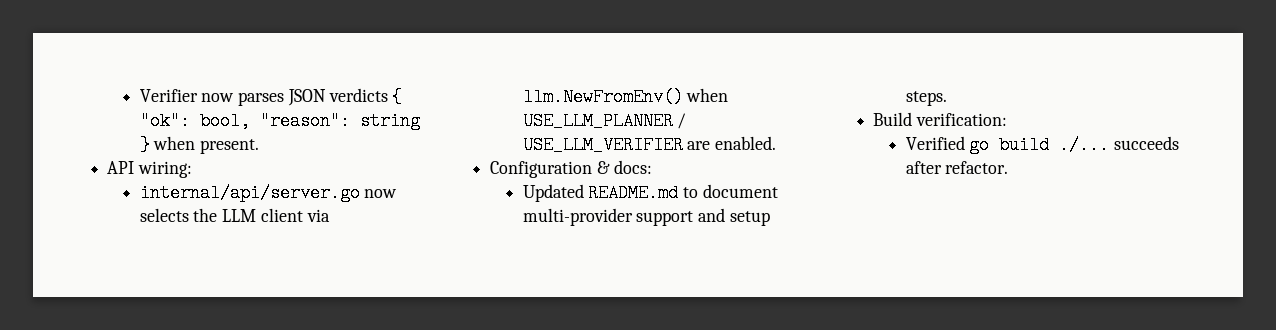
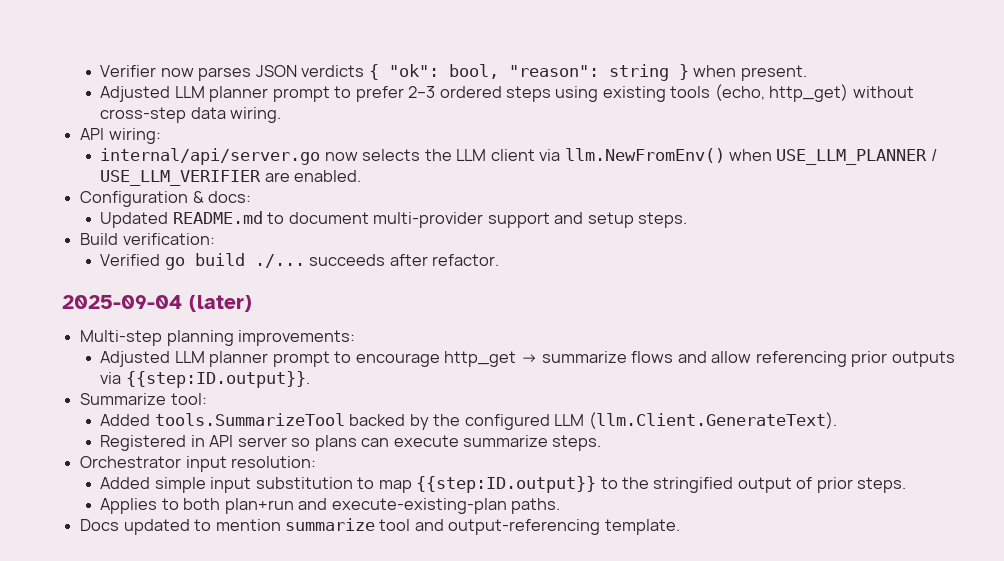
+ Adjusted LLM planner prompt to prefer 2–3 ordered steps using existing tools (echo, http_get) without cross-step data wiring.
+ 2025-09-04 (later)
+ Multi-step planning improvements:
+ Adjusted LLM planner prompt to encourage http_get → summarize flows and allow referencing prior outputs via {{step:ID.output}}.
+ Summarize tool:
+ Added tools.SummarizeTool backed by the configured LLM (llm.Client.GenerateText).
+ Registered in API server so plans can execute summarize steps.
+ Orchestrator input resolution:
+ Added simple input substitution to map {{step:ID.output}} to the stringified output of prior steps.
+ Applies to both plan+run and execute-existing-plan paths.
+ Docs updated to mention summarize tool and output-referencing template.

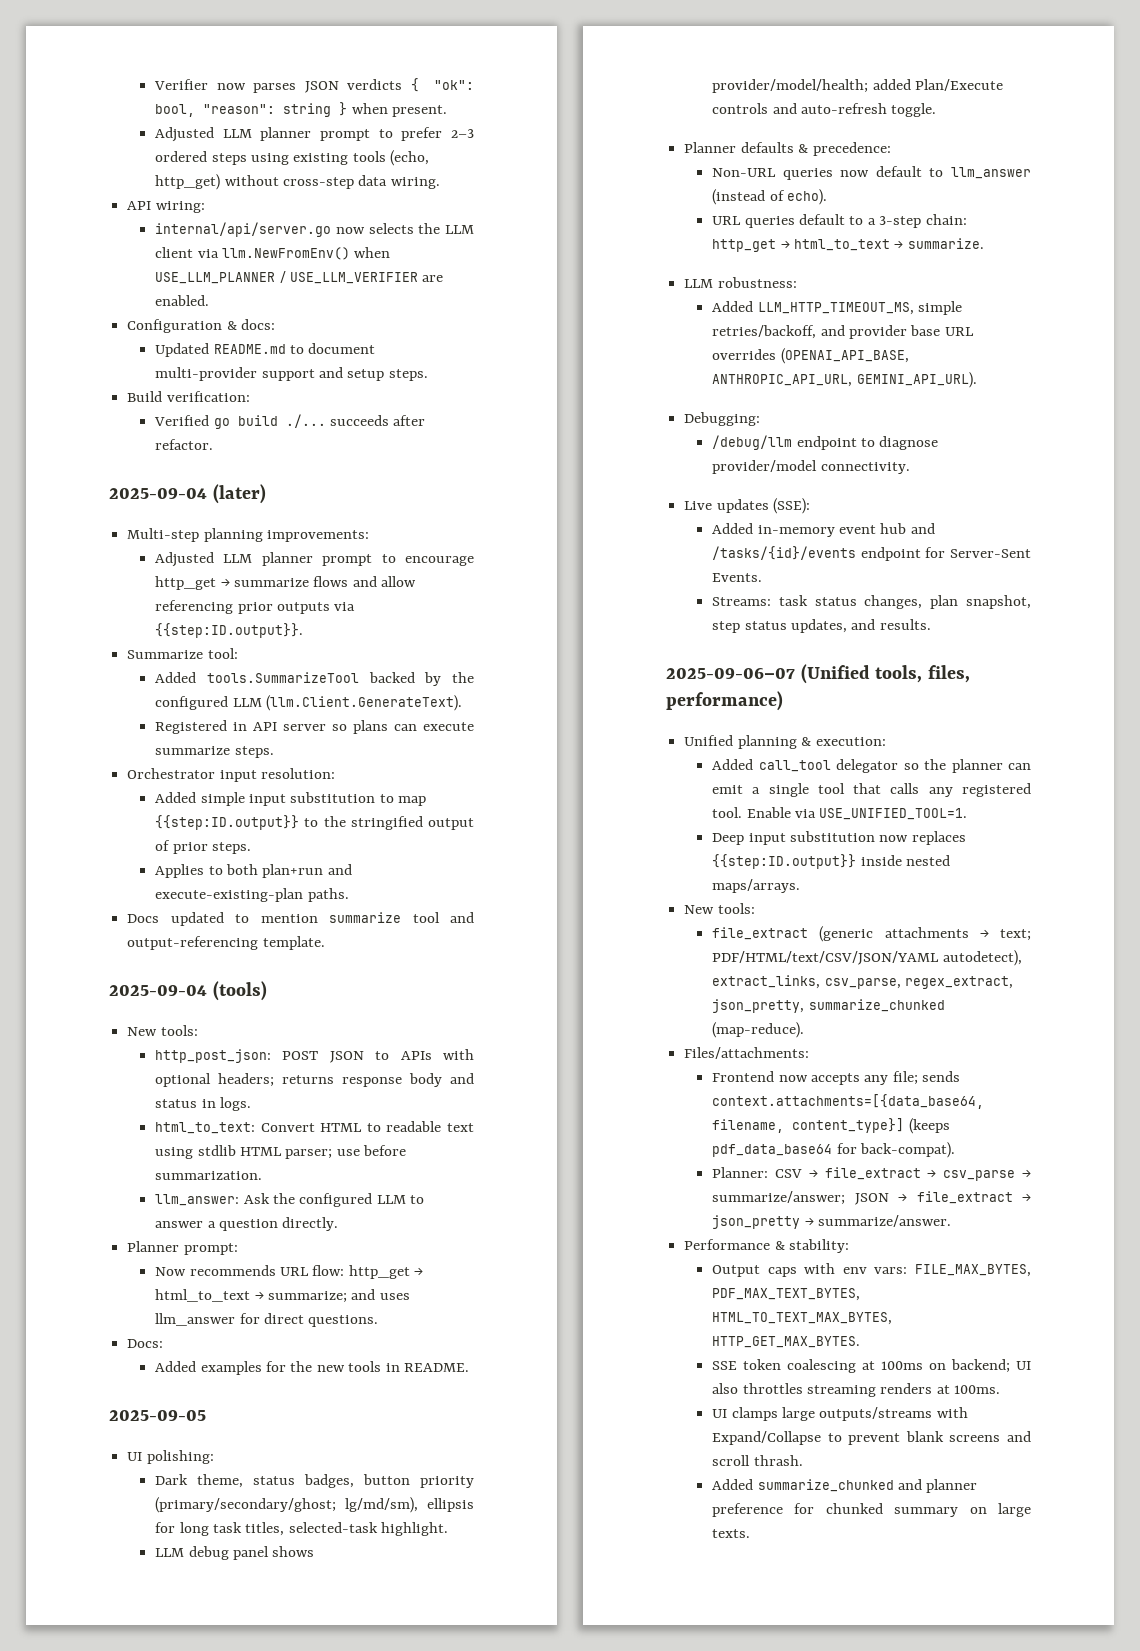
+ 2025-09-04 (tools)
+ New tools:
+ http_post_json: POST JSON to APIs with optional headers; returns response body and status in logs.
+ html_to_text: Convert HTML to readable text using stdlib HTML parser; use before summarization.
+ llm_answer: Ask the configured LLM to answer a question directly.
+ Planner prompt:
+ Now recommends URL flow: http_get → html_to_text → summarize; and uses llm_answer for direct questions.
+ Docs:
+ Added examples for the new tools in README.
+ 2025-09-05
+ UI polishing:
+ Dark theme, status badges, button priority (primary/secondary/ghost; lg/md/sm), ellipsis for long task titles, selected-task highlight.
+ LLM debug panel shows provider/model/health; added Plan/Execute controls and auto-refresh toggle.
+ Planner defaults & precedence:
+ Non-URL queries now default to llm_answer (instead of echo).
+ URL queries default to a 3-step chain: http_get → html_to_text → summarize.
+ LLM robustness:
+ Added LLM_HTTP_TIMEOUT_MS, simple retries/backoff, and provider base URL overrides (OPENAI_API_BASE, ANTHROPIC_API_URL, GEMINI_API_URL).
+ Debugging:
+ /debug/llm endpoint to diagnose provider/model connectivity.
+ Live updates (SSE):
+ Added in-memory event hub and /tasks/{id}/events endpoint for Server-Sent Events.
+ Streams: task status changes, plan snapshot, step status updates, and results.
+ 2025-09-06–07 (Unified tools, files, performance)
+ Unified planning & execution:
+ Added call_tool delegator so the planner can emit a single tool that calls any registered tool. Enable via USE_UNIFIED_TOOL=1.
+ Deep input substitution now replaces {{step:ID.output}} inside nested maps/arrays.
+ New tools:
+ file_extract (generic attachments → text; PDF/HTML/text/CSV/JSON/YAML autodetect), extract_links, csv_parse, regex_extract, json_pretty, summarize_chunked (map-reduce).
+ Files/attachments:
+ Frontend now accepts any file; sends context.attachments=[{data_base64, filename, content_type}] (keeps pdf_data_base64 for back-compat).
+ Planner: CSV → file_extract → csv_parse → summarize/answer; JSON → file_extract → json_pretty → summarize/answer.
+ Performance & stability:
+ Output caps with env vars: FILE_MAX_BYTES, PDF_MAX_TEXT_BYTES, HTML_TO_TEXT_MAX_BYTES, HTTP_GET_MAX_BYTES.
+ SSE token coalescing at 100ms on backend; UI also throttles streaming renders at 100ms.
+ UI clamps large outputs/streams with Expand/Collapse to prevent blank screens and scroll thrash.
+ Added summarize_chunked and planner preference for chunked summary on large texts.

